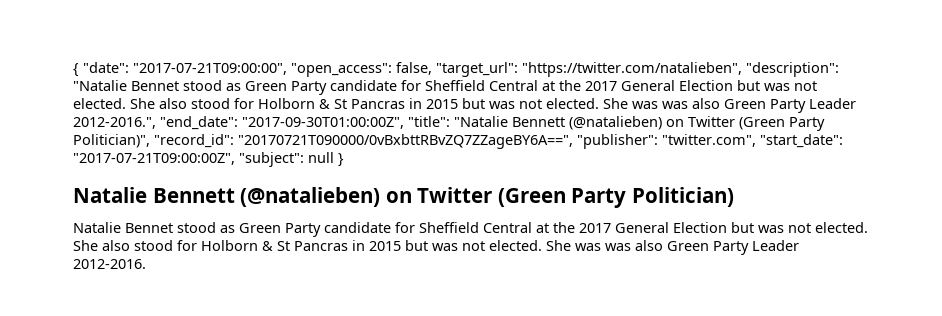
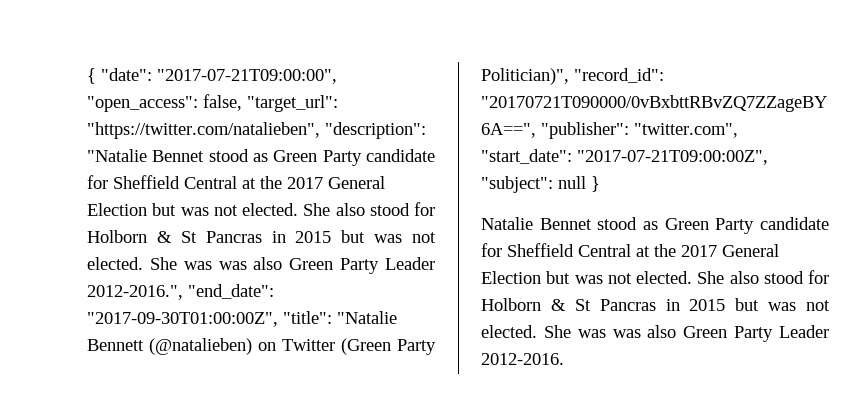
- Natalie Bennett (@natalieben) on Twitter (Green Party Politician)

